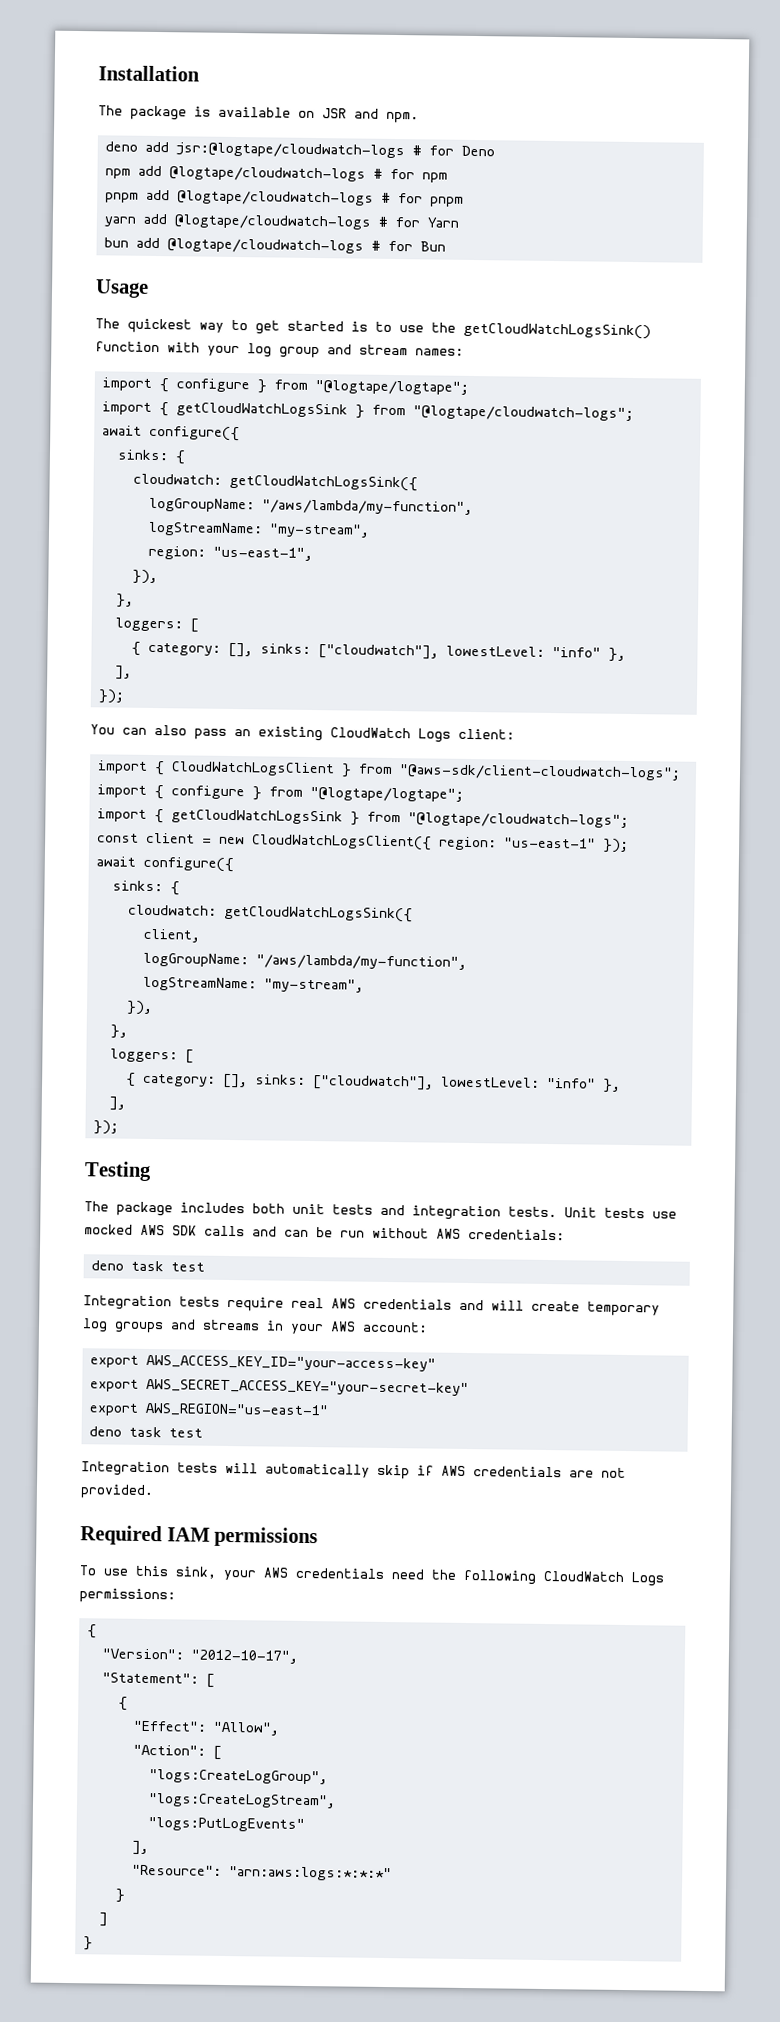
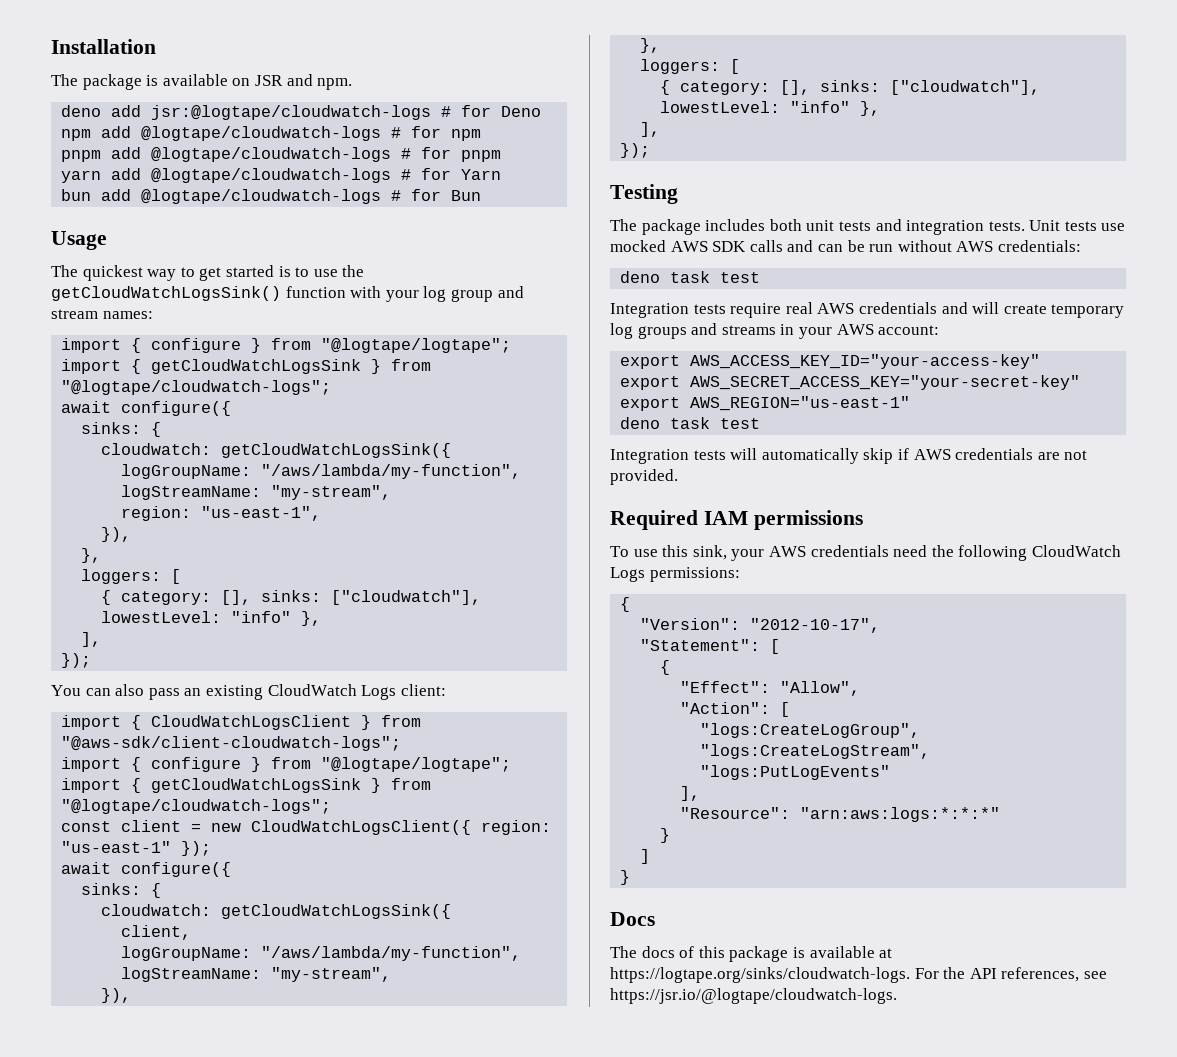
+ Docs
+ The docs of this package is available at https://logtape.org/sinks/cloudwatch-logs. For the API references, see https://jsr.io/@logtape/cloudwatch-logs.

